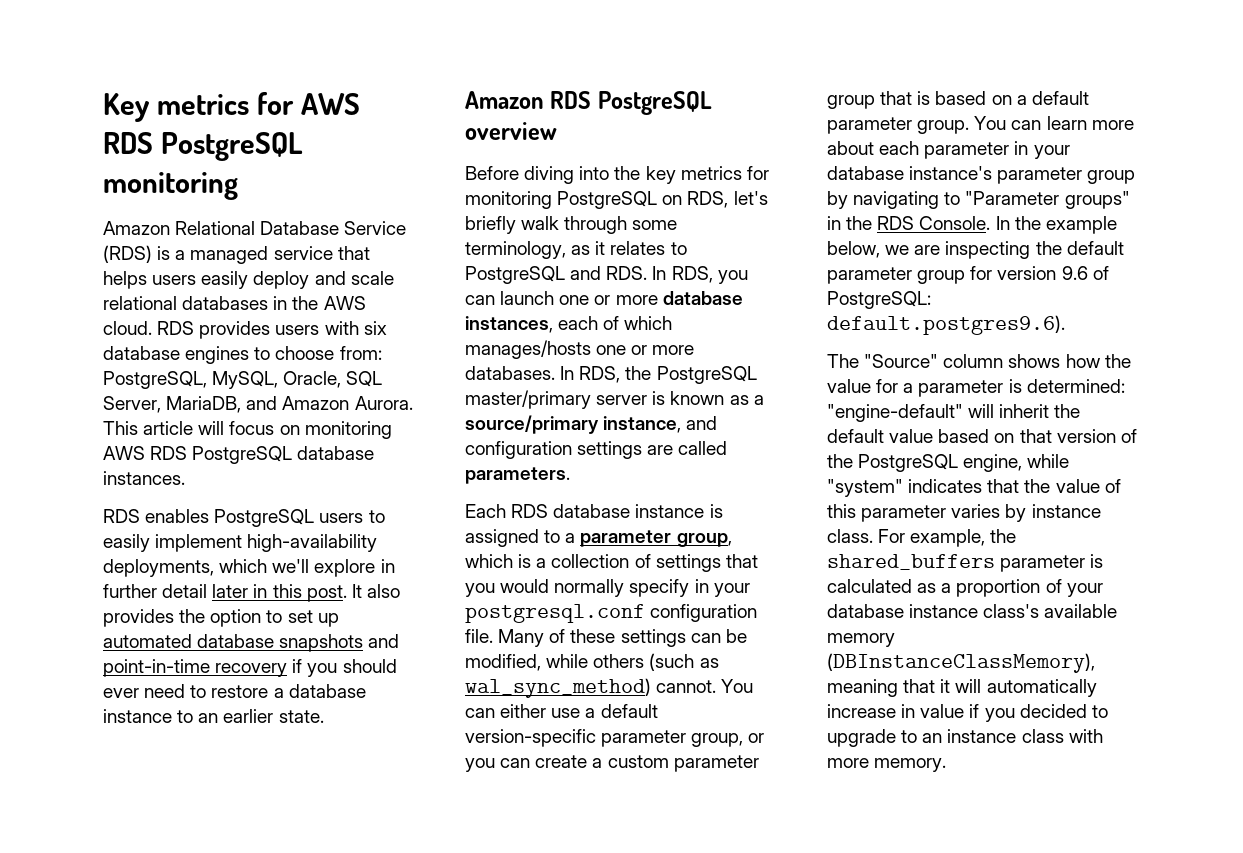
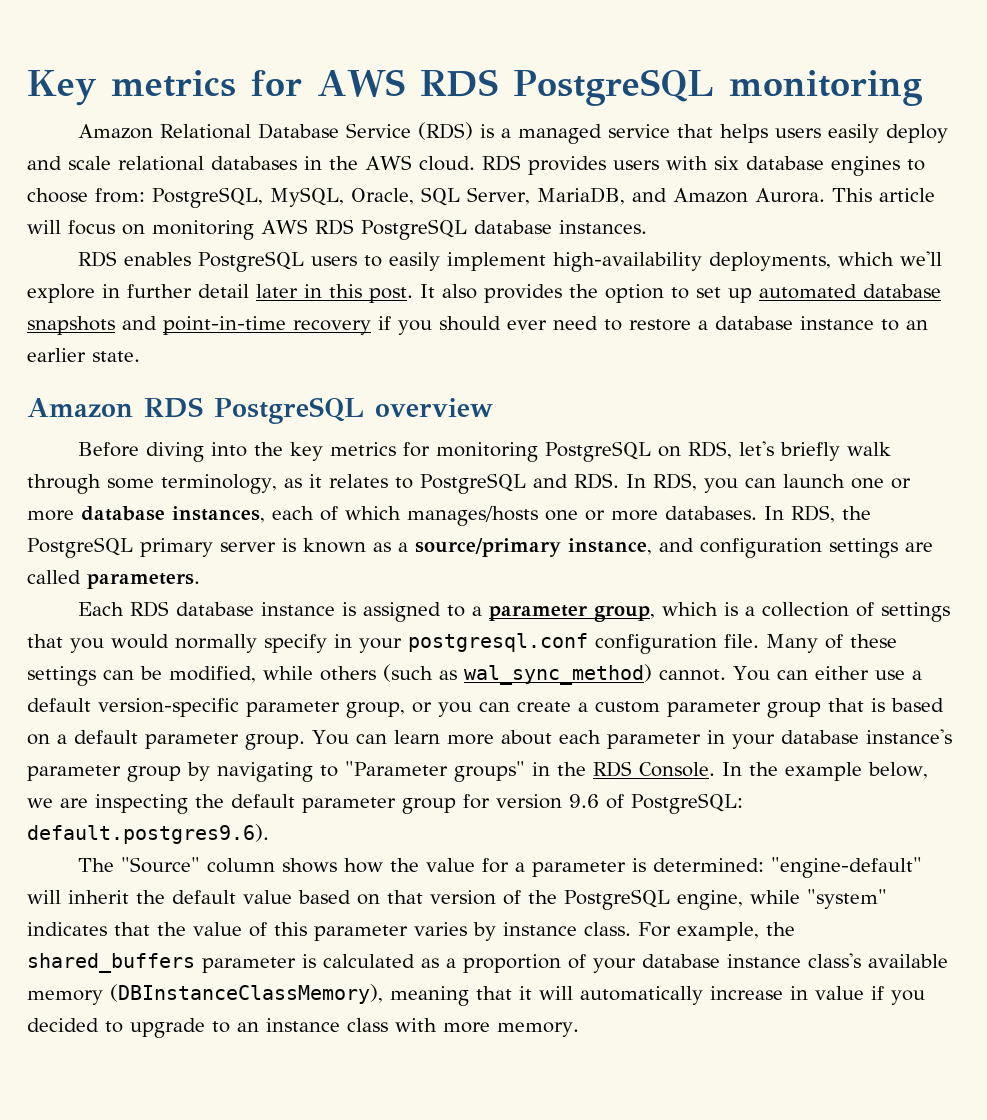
- In RDS, the PostgreSQL master/primary server is known as a source/primary instance, and configuration settings are called parameters.
+ In RDS, the PostgreSQL primary server is known as a source/primary instance, and configuration settings are called parameters.

